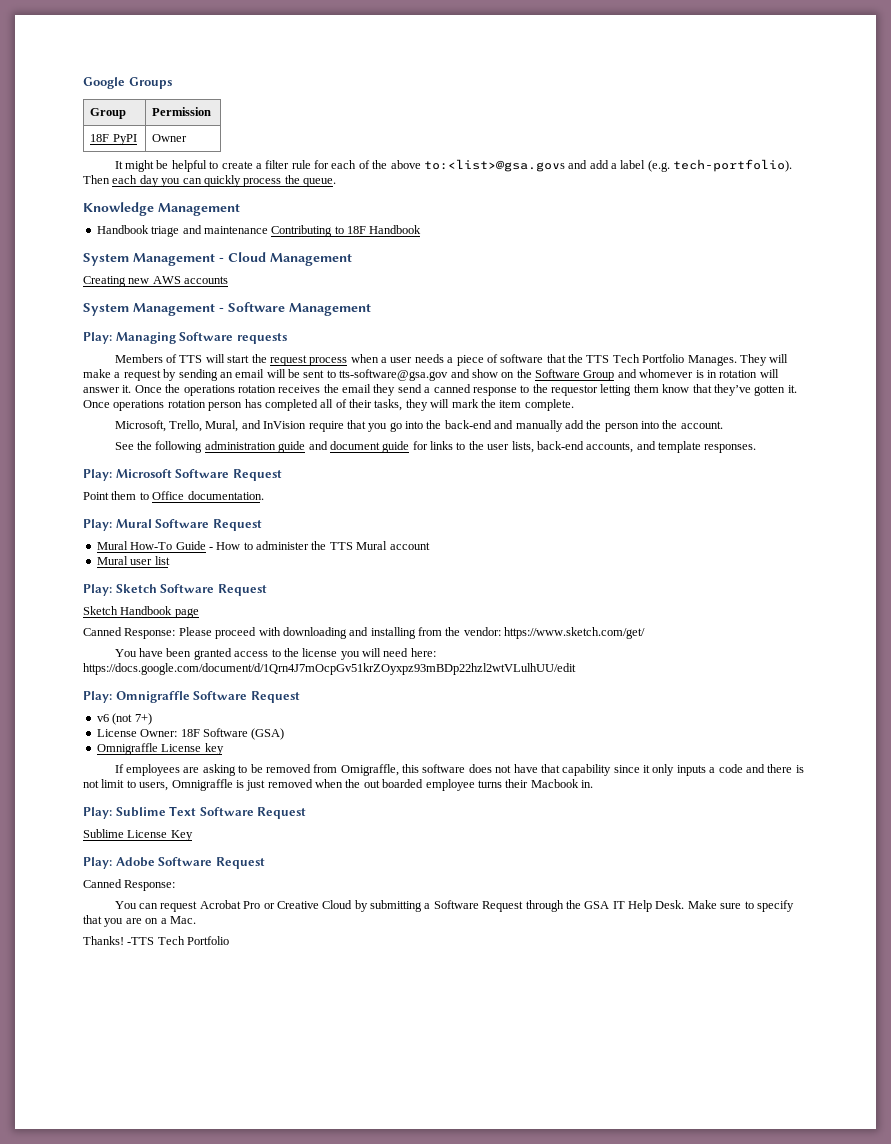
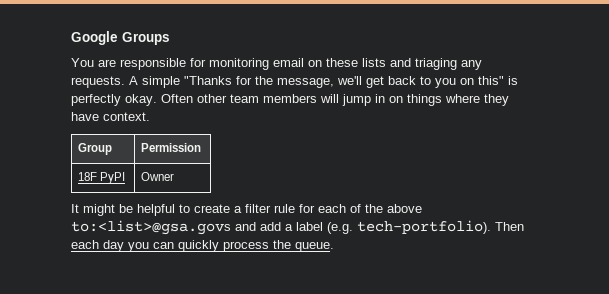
+ You are responsible for monitoring email on these lists and triaging any requests. A simple "Thanks for the message, we'll get back to you on this" is perfectly okay. Often other team members will jump in on things where they have context.
- Knowledge Management
- Handbook triage and maintenance Contributing to 18F Handbook
- System Management - Cloud Management
- Creating new AWS accounts
- System Management - Software Management
- Play: Managing Software requests
- Members of TTS will start the request process when a user needs a piece of software that the TTS Tech Portfolio Manages. They will make a request by sending an email will be sent to tts-software@gsa.gov and show on the Software Group and whomever is in rotation will answer it. Once the operations rotation receives the email they send a canned response to the requestor letting them know that they’ve gotten it. Once operations rotation person has completed all of their tasks, they will mark the item complete.
- Microsoft, Trello, Mural, and InVision require that you go into the back-end and manually add the person into the account.
- See the following administration guide and document guide for links to the user lists, back-end accounts, and template responses.
- Play: Microsoft Software Request
- Point them to Office documentation.
- Play: Mural Software Request
- Mural How-To Guide - How to administer the TTS Mural account
- Mural user list
- Play: Sketch Software Request
- Sketch Handbook page
- Canned Response: Please proceed with downloading and installing from the vendor: https://www.sketch.com/get/
- You have been granted access to the license you will need here: https://docs.google.com/document/d/1Qrn4J7mOcpGv51krZOyxpz93mBDp22hzl2wtVLulhUU/edit
- Play: Omnigraffle Software Request
- v6 (not 7+)
- License Owner: 18F Software (GSA)
- Omnigraffle License key
- If employees are asking to be removed from Omigraffle, this software does not have that capability since it only inputs a code and there is not limit to users, Omnigraffle is just removed when the out boarded employee turns their Macbook in.
- Play: Sublime Text Software Request
- Sublime License Key
- Play: Adobe Software Request
- Canned Response:
- You can request Acrobat Pro or Creative Cloud by submitting a Software Request through the GSA IT Help Desk. Make sure to specify that you are on a Mac.
- Thanks! -TTS Tech Portfolio

